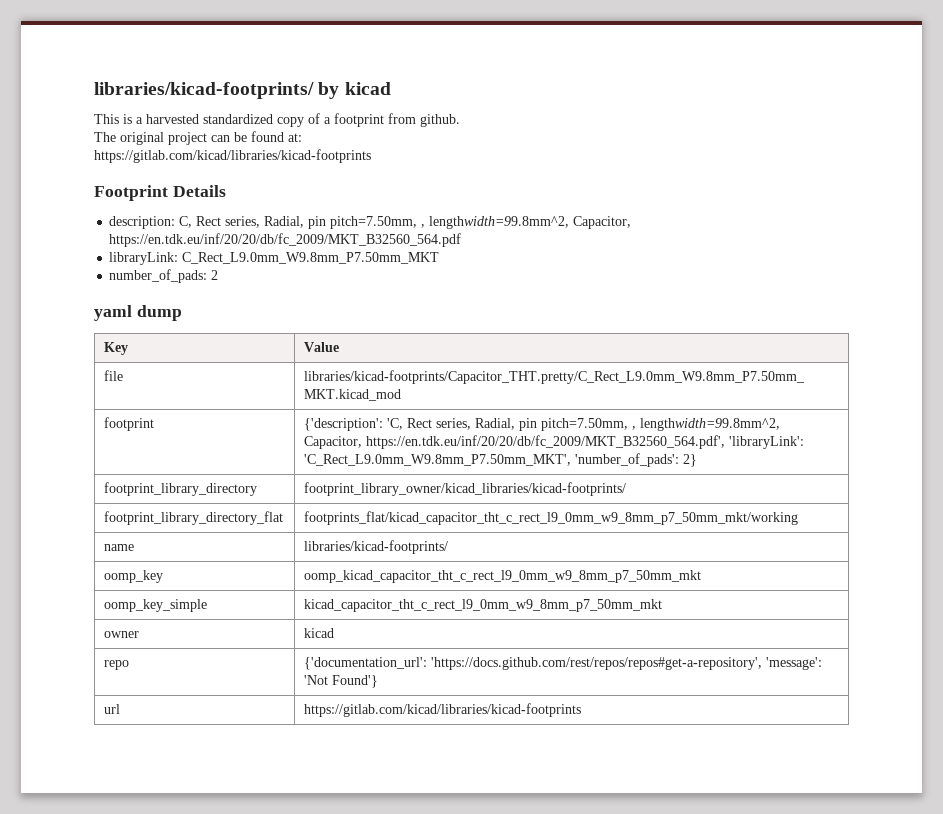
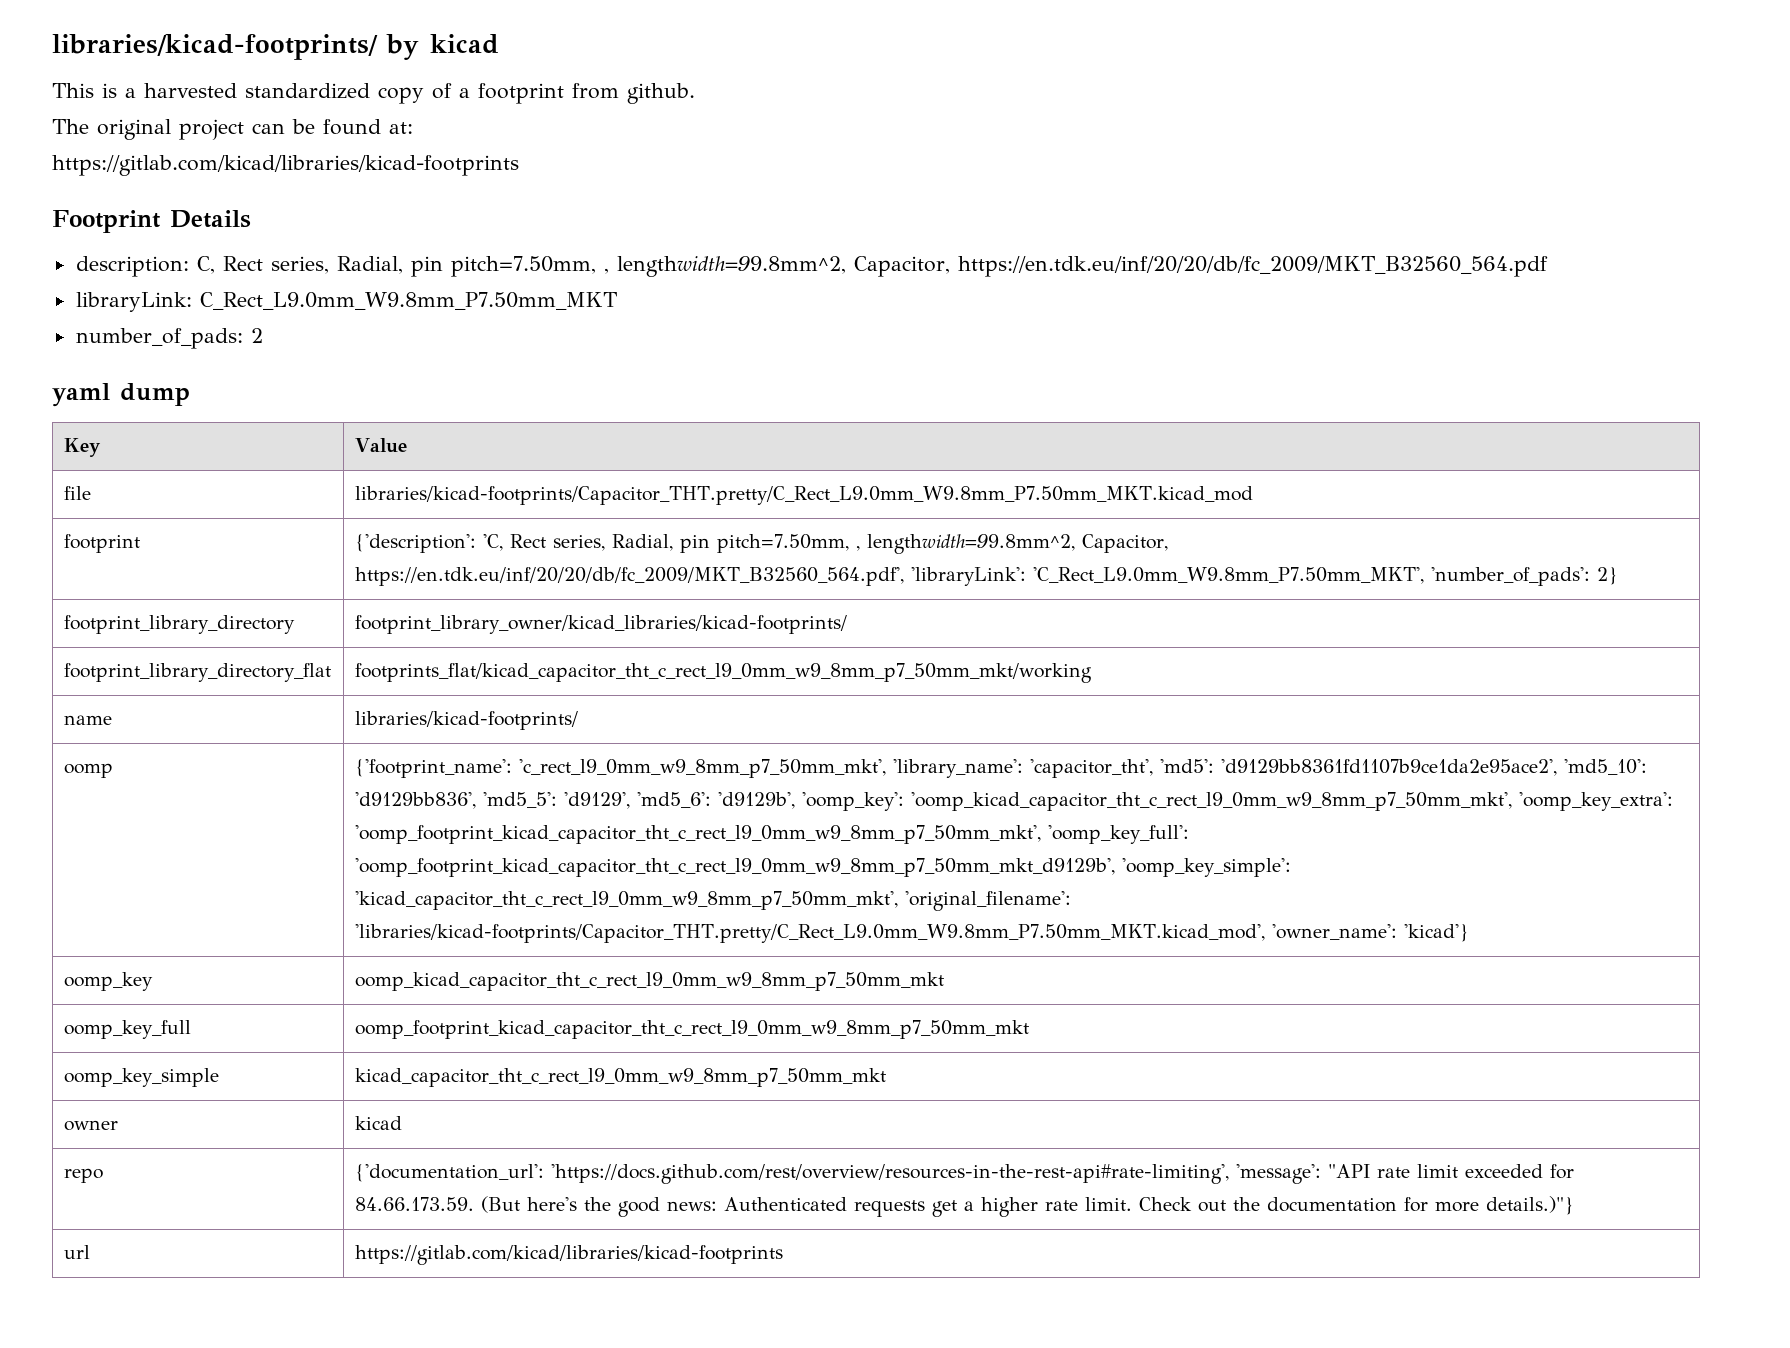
+ oomp | {'footprint_name': 'c_rect_l9_0mm_w9_8mm_p7_50mm_mkt', 'library_name': 'capacitor_tht', 'md5': 'd9129bb8361fd1107b9ce1da2e95ace2', 'md5_10': 'd9129bb836', 'md5_5': 'd9129', 'md5_6': 'd9129b', 'oomp_key': 'oomp_kicad_capacitor_tht_c_rect_l9_0mm_w9_8mm_p7_50mm_mkt', 'oomp_key_extra': 'oomp_footprint_kicad_capacitor_tht_c_rect_l9_0mm_w9_8mm_p7_50mm_mkt', 'oomp_key_full': 'oomp_footprint_kicad_capacitor_tht_c_rect_l9_0mm_w9_8mm_p7_50mm_mkt_d9129b', 'oomp_key_simple': 'kicad_capacitor_tht_c_rect_l9_0mm_w9_8mm_p7_50mm_mkt', 'original_filename': 'libraries/kicad-footprints/Capacitor_THT.pretty/C_Rect_L9.0mm_W9.8mm_P7.50mm_MKT.kicad_mod', 'owner_name': 'kicad'}
+ oomp_key_full | oomp_footprint_kicad_capacitor_tht_c_rect_l9_0mm_w9_8mm_p7_50mm_mkt
- repo | {'documentation_url': 'https://docs.github.com/rest/repos/repos#get-a-repository', 'message': 'Not Found'}
+ repo | {'documentation_url': 'https://docs.github.com/rest/overview/resources-in-the-rest-api#rate-limiting', 'message': "API rate limit exceeded for 84.66.173.59. (But here's the good news: Authenticated requests get a higher rate limit. Check out the documentation for more details.)"}

